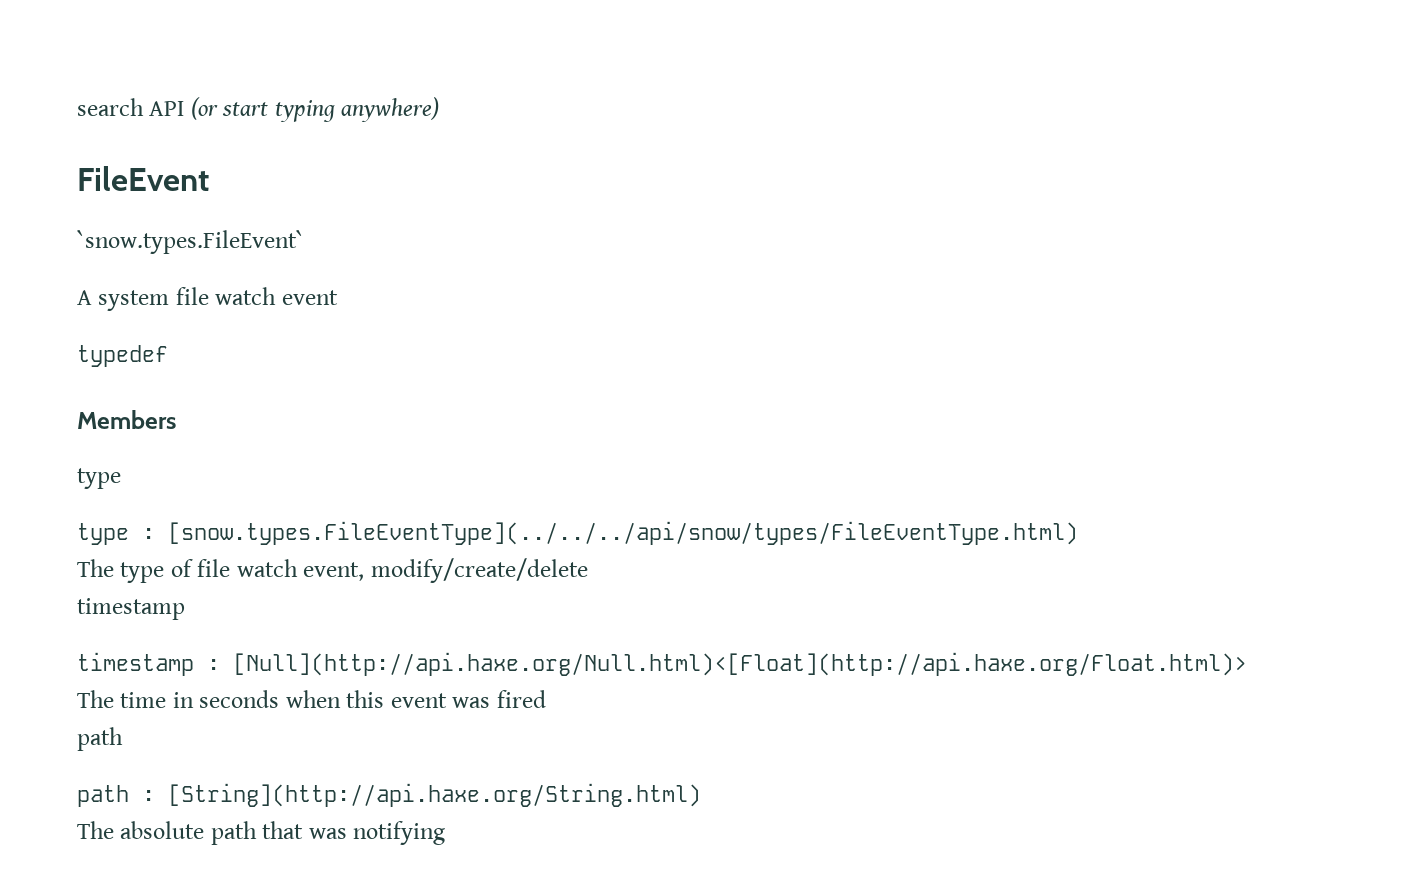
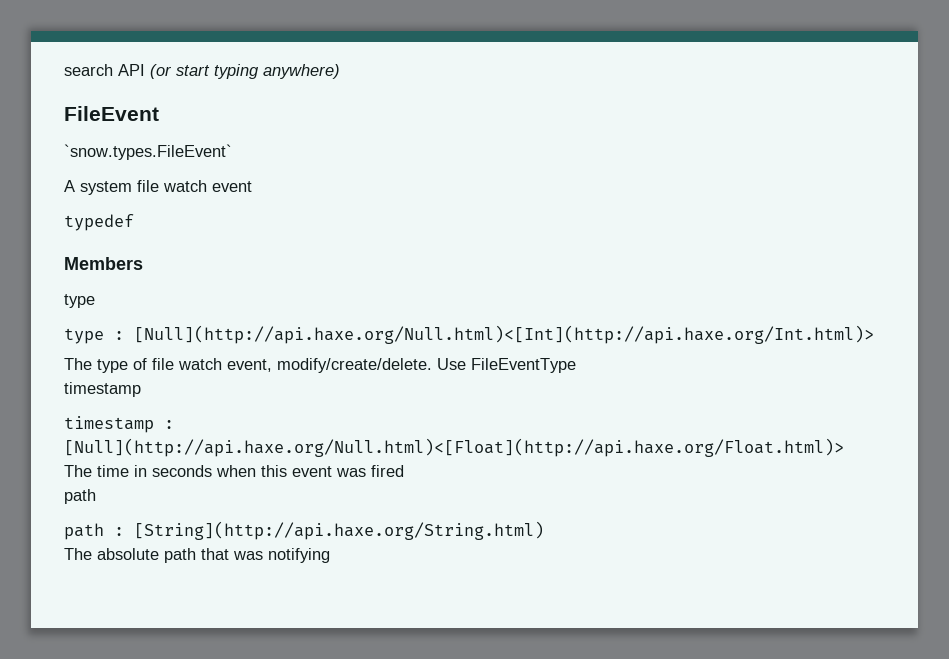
- type : [snow.types.FileEventType](../../../api/snow/types/FileEventType.html)
+ type : [Null](http://api.haxe.org/Null.html)<[Int](http://api.haxe.org/Int.html)>
- The type of file watch event, modify/create/delete
+ The type of file watch event, modify/create/delete. Use FileEventType

